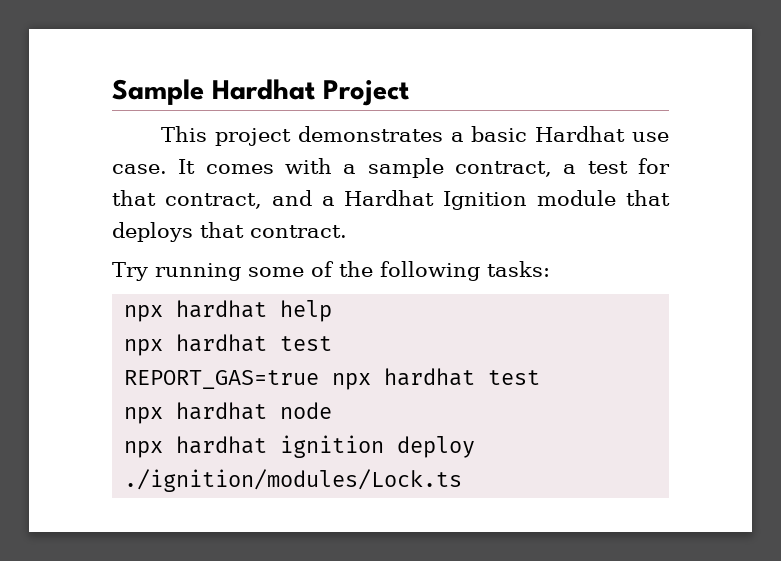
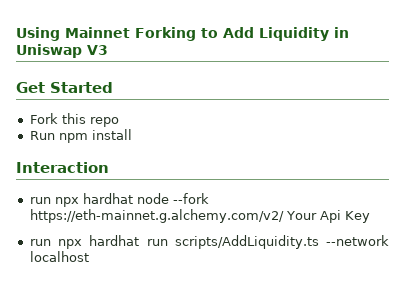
- Sample Hardhat Project
- This project demonstrates a basic Hardhat use case. It comes with a sample contract, a test for that contract, and a Hardhat Ignition module that deploys that contract.
- Try running some of the following tasks:
- npx hardhat help
- npx hardhat test
- REPORT_GAS=true npx hardhat test
- npx hardhat node
- npx hardhat ignition deploy ./ignition/modules/Lock.ts
+ Using Mainnet Forking to Add Liquidity in Uniswap V3
+ Get Started
+ Fork this repo
+ Run npm install
+ Interaction
+ run npx hardhat node --fork https://eth-mainnet.g.alchemy.com/v2/ Your Api Key
+ run npx hardhat run scripts/AddLiquidity.ts --network localhost

